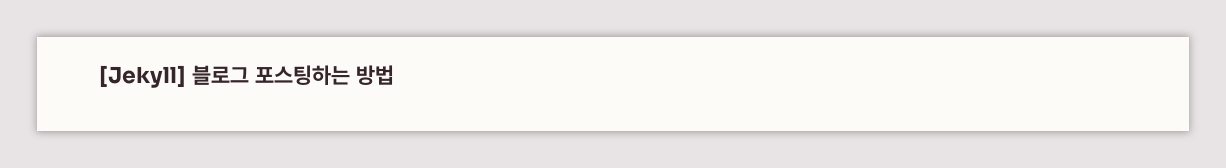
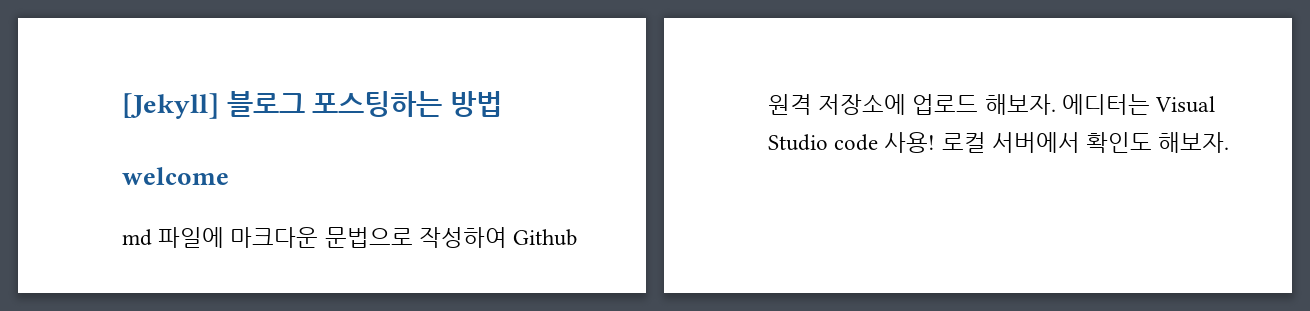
+ welcome
+ md 파일에 마크다운 문법으로 작성하여 Github 원격 저장소에 업로드 해보자. 에디터는 Visual Studio code 사용! 로컬 서버에서 확인도 해보자.

